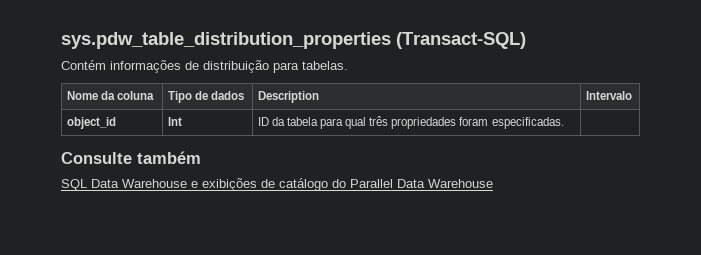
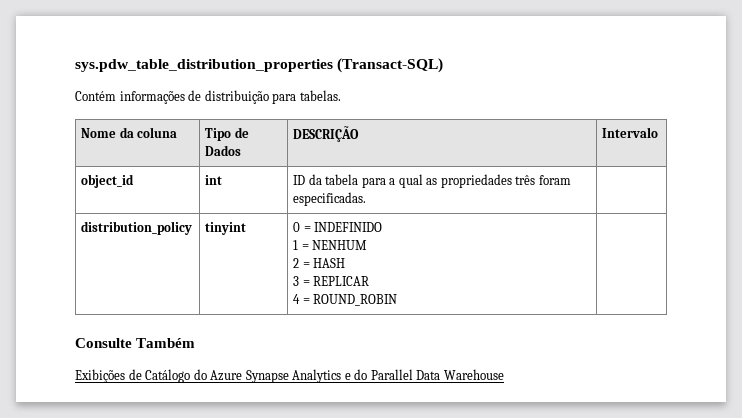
- Nome da coluna | Tipo de dados | Description | Intervalo
+ Nome da coluna | Tipo de Dados | DESCRIÇÃO | Intervalo
- object_id | Int | ID da tabela para qual três propriedades foram especificadas. |
- Consulte também
- SQL Data Warehouse e exibições de catálogo do Parallel Data Warehouse
+ object_id | int | ID da tabela para a qual as propriedades três foram especificadas. |
+ distribution_policy | tinyint | 0 = INDEFINIDO
+ 1 = NENHUM
+ 2 = HASH
+ 3 = REPLICAR
+ 4 = ROUND_ROBIN |
+ Consulte Também
+ Exibições de Catálogo do Azure Synapse Analytics e do Parallel Data Warehouse

